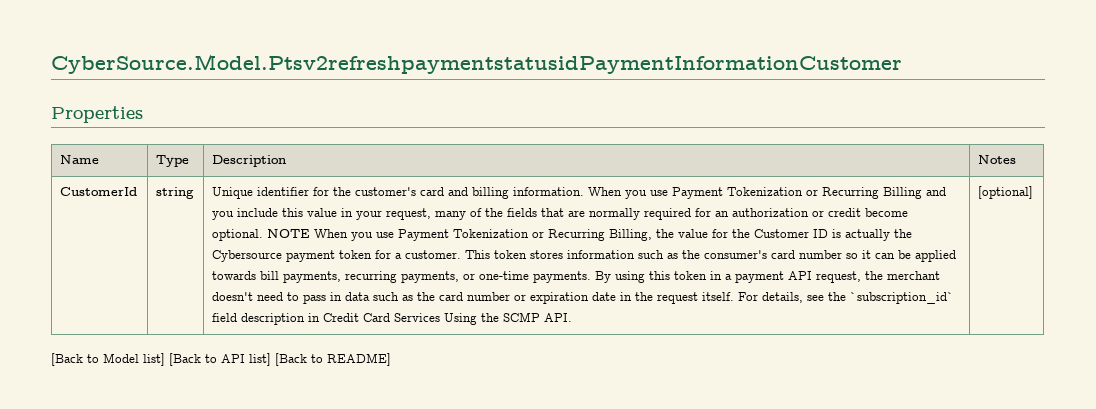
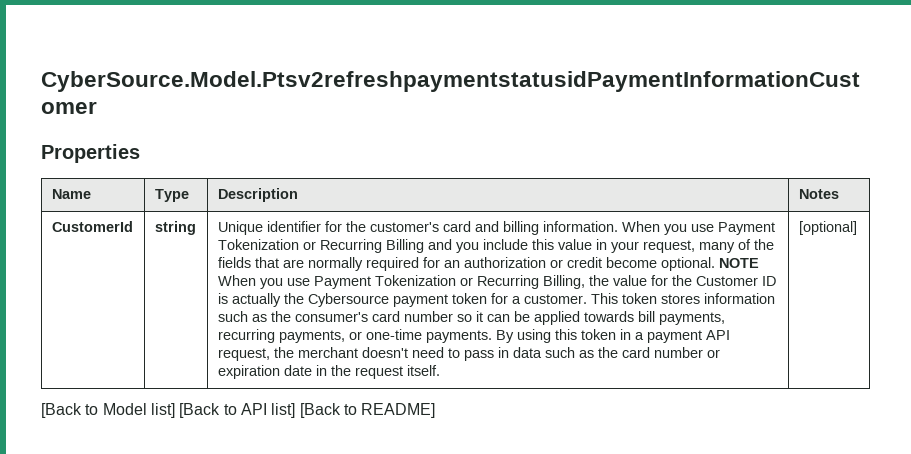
- For details, see the `subscription_id` field description in Credit Card Services Using the SCMP API.

